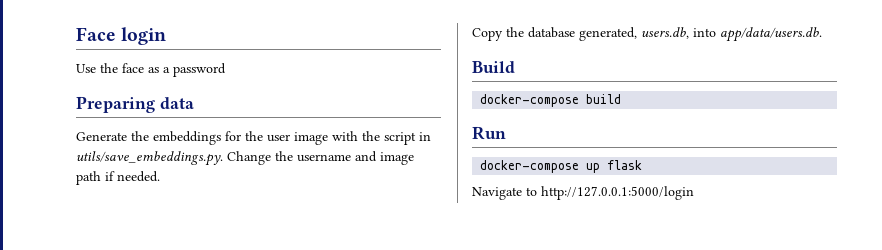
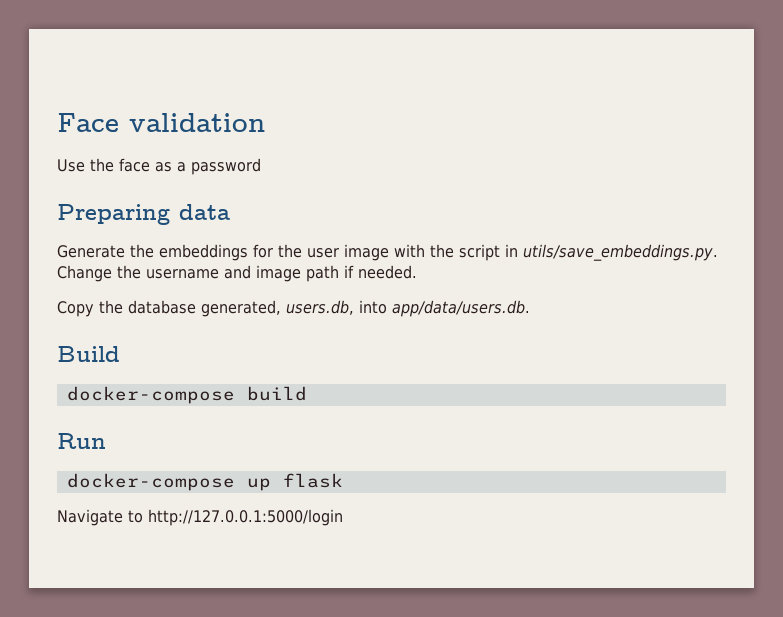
- Face login
+ Face validation

